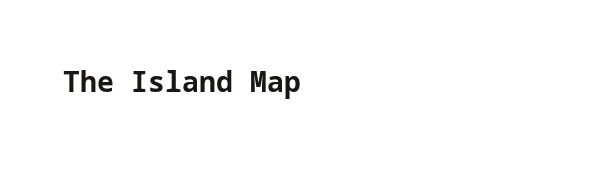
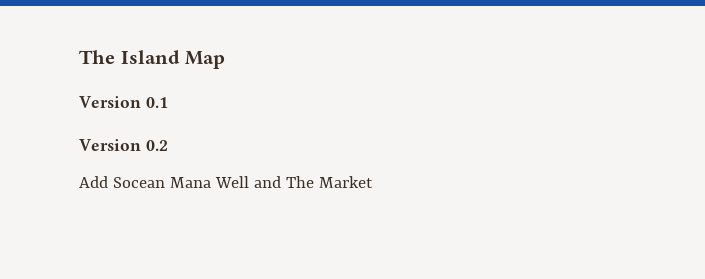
+ Version 0.1
+ Version 0.2
+ Add Socean Mana Well and The Market

